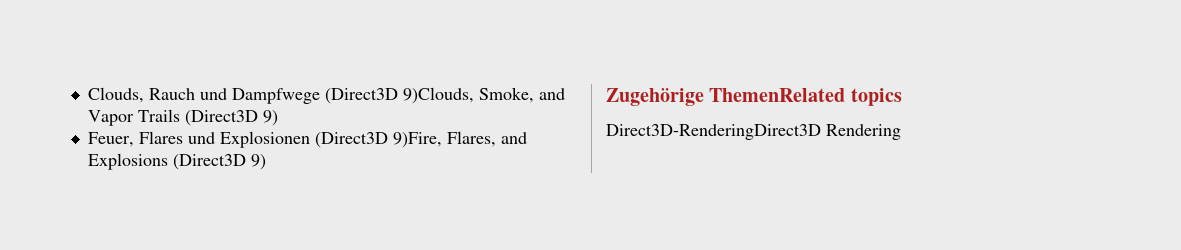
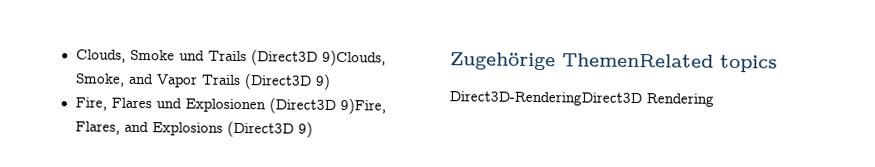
- Clouds, Rauch und Dampfwege (Direct3D 9)Clouds, Smoke, and Vapor Trails (Direct3D 9)
+ Clouds, Smoke und Trails (Direct3D 9)Clouds, Smoke, and Vapor Trails (Direct3D 9)
- Feuer, Flares und Explosionen (Direct3D 9)Fire, Flares, and Explosions (Direct3D 9)
+ Fire, Flares und Explosionen (Direct3D 9)Fire, Flares, and Explosions (Direct3D 9)

